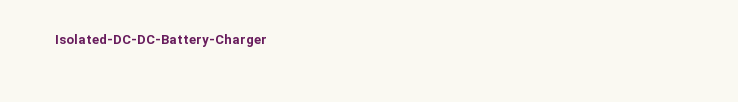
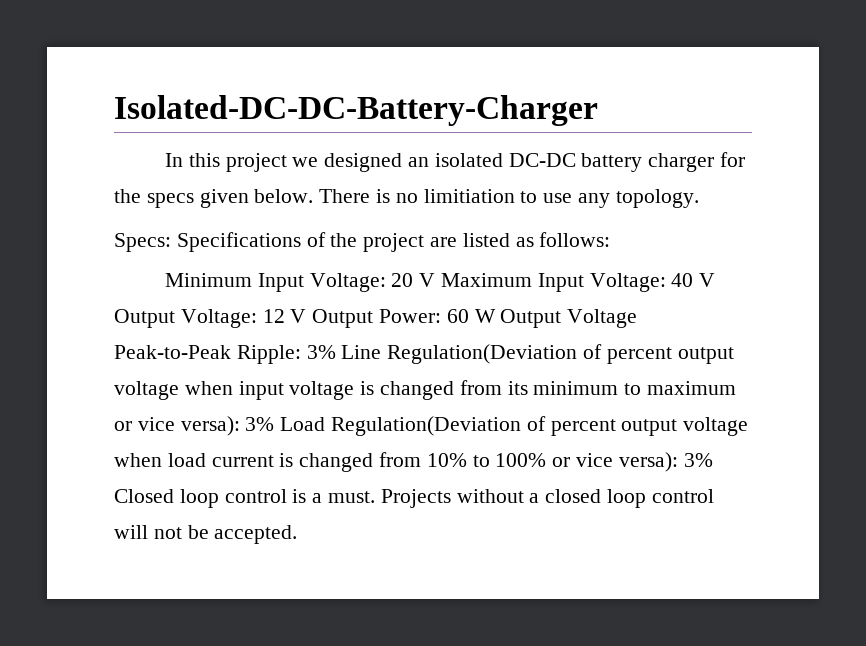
+ In this project we designed an isolated DC-DC battery charger for the specs given below. There is no limitiation to use any topology.
+ Specs: Specifications of the project are listed as follows:
+ Minimum Input Voltage: 20 V Maximum Input Voltage: 40 V Output Voltage: 12 V Output Power: 60 W Output Voltage Peak-to-Peak Ripple: 3% Line Regulation(Deviation of percent output voltage when input voltage is changed from its minimum to maximum or vice versa): 3% Load Regulation(Deviation of percent output voltage when load current is changed from 10% to 100% or vice versa): 3% Closed loop control is a must. Projects without a closed loop control will not be accepted.

